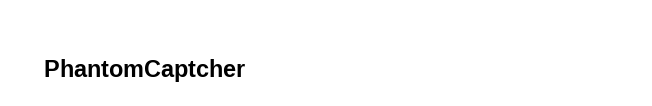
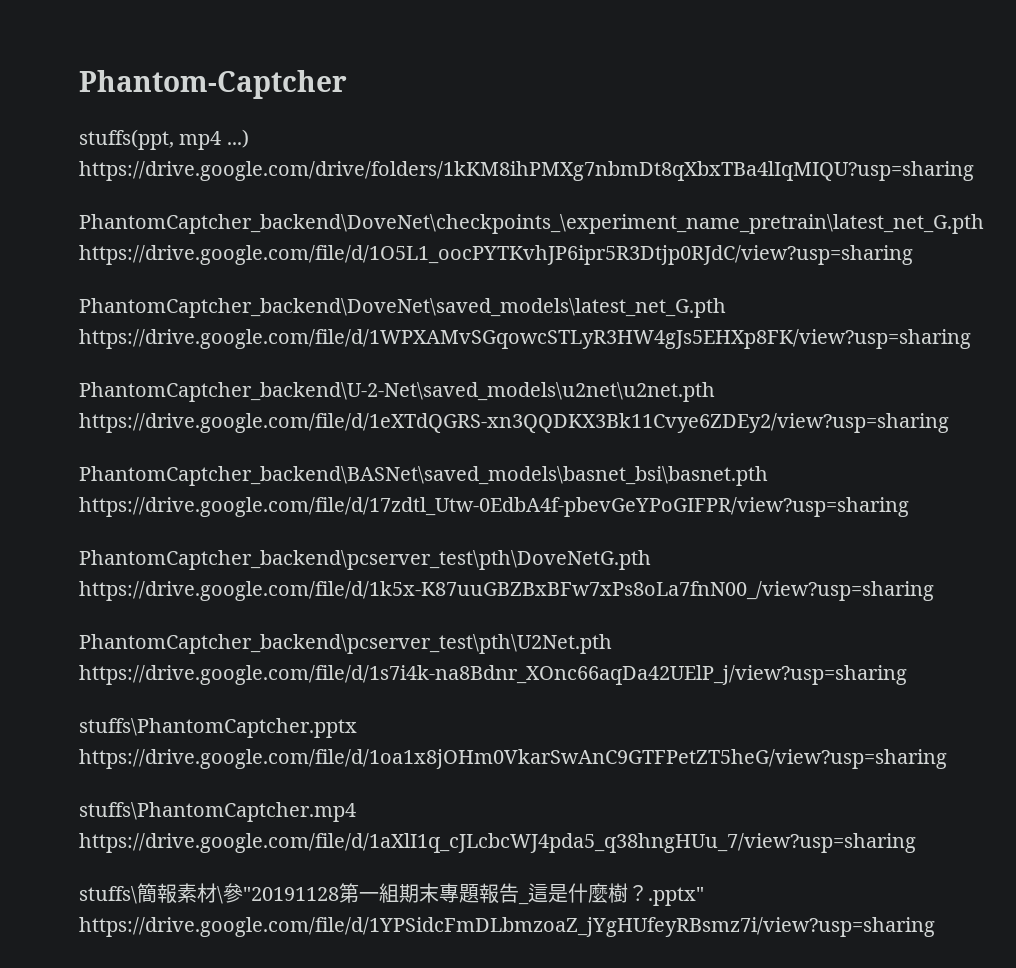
- PhantomCaptcher
+ Phantom-Captcher
+ stuffs(ppt, mp4 ...) https://drive.google.com/drive/folders/1kKM8ihPMXg7nbmDt8qXbxTBa4lIqMIQU?usp=sharing
+ PhantomCaptcher_backend\DoveNet\checkpoints_\experiment_name_pretrain\latest_net_G.pth https://drive.google.com/file/d/1O5L1_oocPYTKvhJP6ipr5R3Dtjp0RJdC/view?usp=sharing
+ PhantomCaptcher_backend\DoveNet\saved_models\latest_net_G.pth https://drive.google.com/file/d/1WPXAMvSGqowcSTLyR3HW4gJs5EHXp8FK/view?usp=sharing
+ PhantomCaptcher_backend\U-2-Net\saved_models\u2net\u2net.pth https://drive.google.com/file/d/1eXTdQGRS-xn3QQDKX3Bk11Cvye6ZDEy2/view?usp=sharing
+ PhantomCaptcher_backend\BASNet\saved_models\basnet_bsi\basnet.pth https://drive.google.com/file/d/17zdtl_Utw-0EdbA4f-pbevGeYPoGIFPR/view?usp=sharing
+ PhantomCaptcher_backend\pcserver_test\pth\DoveNetG.pth https://drive.google.com/file/d/1k5x-K87uuGBZBxBFw7xPs8oLa7fnN00_/view?usp=sharing
+ PhantomCaptcher_backend\pcserver_test\pth\U2Net.pth https://drive.google.com/file/d/1s7i4k-na8Bdnr_XOnc66aqDa42UElP_j/view?usp=sharing
+ stuffs\PhantomCaptcher.pptx https://drive.google.com/file/d/1oa1x8jOHm0VkarSwAnC9GTFPetZT5heG/view?usp=sharing
+ stuffs\PhantomCaptcher.mp4 https://drive.google.com/file/d/1aXlI1q_cJLcbcWJ4pda5_q38hngHUu_7/view?usp=sharing
+ stuffs\簡報素材\參"20191128第一組期末專題報告_這是什麼樹？.pptx" https://drive.google.com/file/d/1YPSidcFmDLbmzoaZ_jYgHUfeyRBsmz7i/view?usp=sharing

